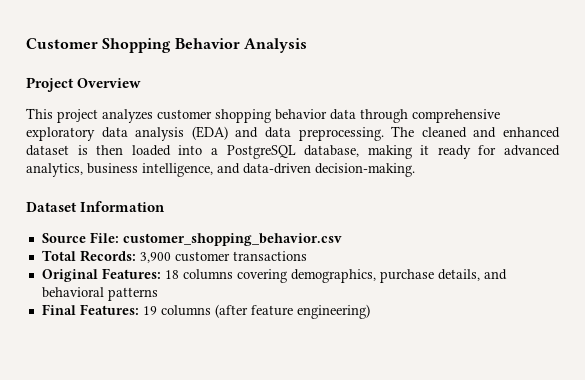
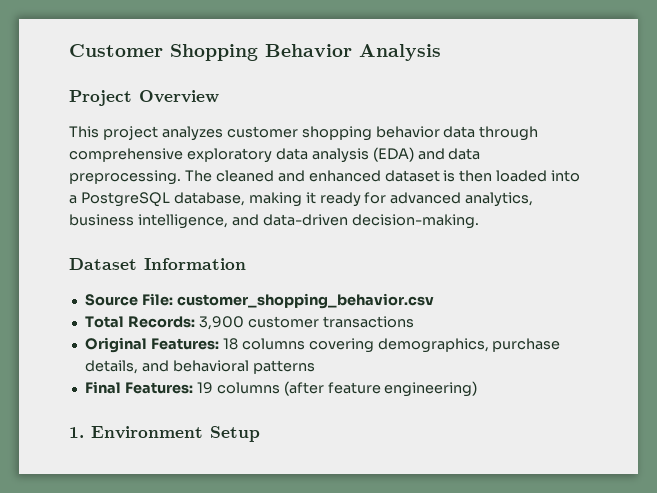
+ 1. Environment Setup

